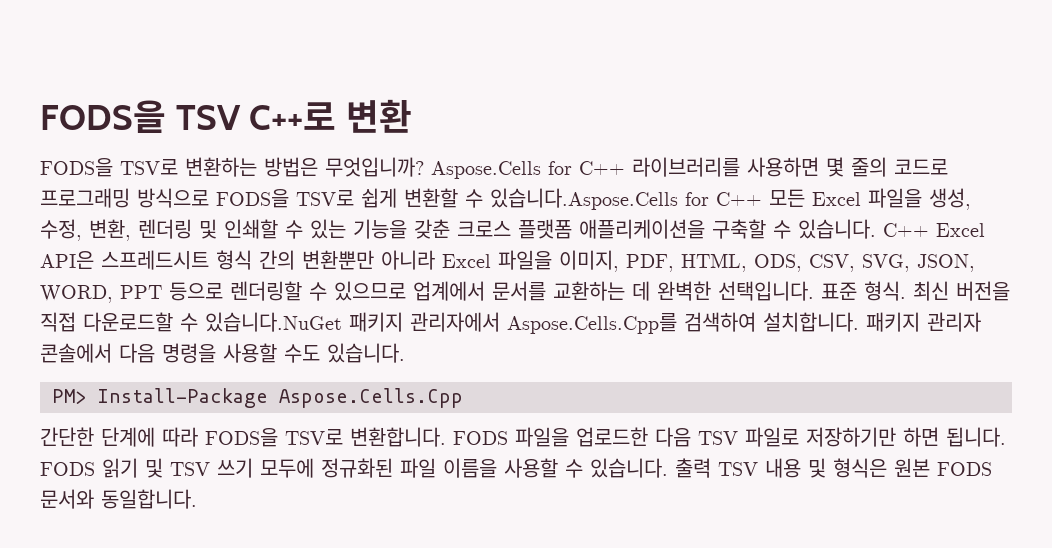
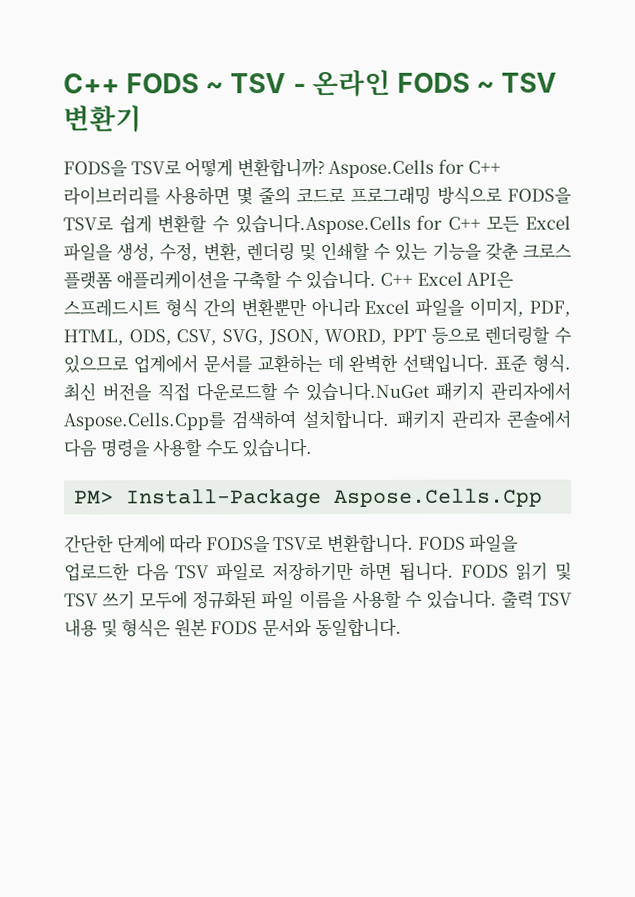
- FODS을 TSV C++로 변환
- FODS을 TSV로 변환하는 방법은 무엇입니까?
+ C++ FODS ~ TSV - 온라인 FODS ~ TSV 변환기
+ FODS을 TSV로 어떻게 변환합니까?

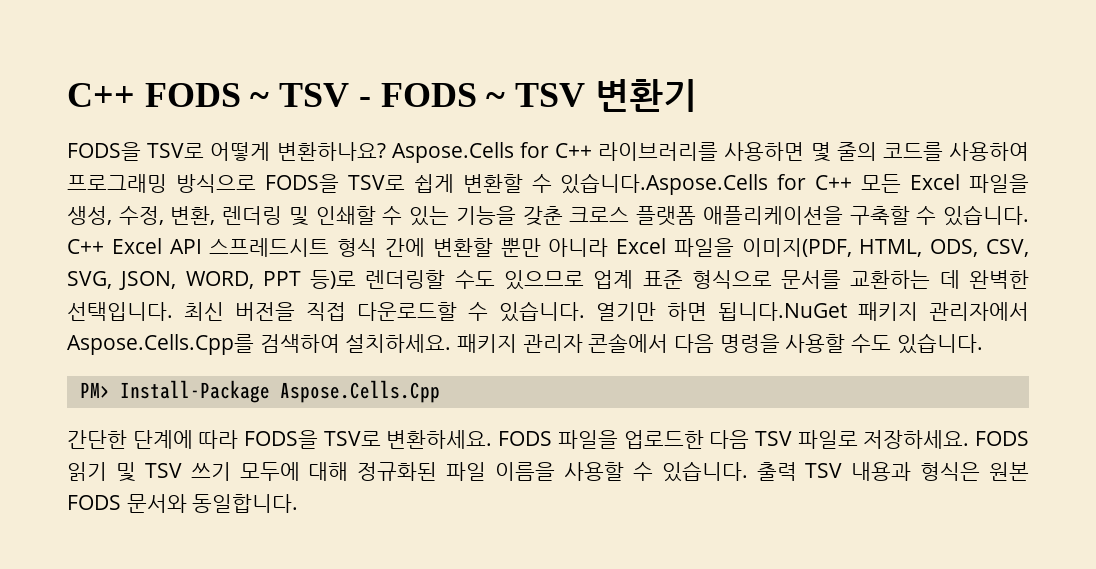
- C++ FODS ~ TSV - 온라인 FODS ~ TSV 변환기
+ C++ FODS ~ TSV - FODS ~ TSV 변환기
- FODS을 TSV로 어떻게 변환합니까?
+ FODS을 TSV로 어떻게 변환하나요?
- Aspose.Cells for C++ 라이브러리를 사용하면 몇 줄의 코드로 프로그래밍 방식으로 FODS을 TSV로 쉽게 변환할 수 있습니다.Aspose.Cells for C++ 모든 Excel 파일을 생성, 수정, 변환, 렌더링 및 인쇄할 수 있는 기능을 갖춘 크로스 플랫폼 애플리케이션을 구축할 수 있습니다.
+ Aspose.Cells for C++ 라이브러리를 사용하면 몇 줄의 코드를 사용하여 프로그래밍 방식으로 FODS을 TSV로 쉽게 변환할 수 있습니다.Aspose.Cells for C++ 모든 Excel 파일을 생성, 수정, 변환, 렌더링 및 인쇄할 수 있는 기능을 갖춘 크로스 플랫폼 애플리케이션을 구축할 수 있습니다.
- C++ Excel API은 스프레드시트 형식 간의 변환뿐만 아니라 Excel 파일을 이미지, PDF, HTML, ODS, CSV, SVG, JSON, WORD, PPT 등으로 렌더링할 수 있으므로 업계에서 문서를 교환하는 데 완벽한 선택입니다.
+ C++ Excel API 스프레드시트 형식 간에 변환할 뿐만 아니라 Excel 파일을 이미지(PDF, HTML, ODS, CSV, SVG, JSON, WORD, PPT 등)로 렌더링할 수도 있으므로 업계 표준 형식으로 문서를 교환하는 데 완벽한 선택입니다.
- 표준 형식.
- 최신 버전을 직접 다운로드할 수 있습니다.NuGet 패키지 관리자에서 Aspose.Cells.Cpp를 검색하여 설치합니다.
+ 최신 버전을 직접 다운로드할 수 있습니다. 열기만 하면 됩니다.NuGet 패키지 관리자에서 Aspose.Cells.Cpp를 검색하여 설치하세요.
- 간단한 단계에 따라 FODS을 TSV로 변환합니다.
+ 간단한 단계에 따라 FODS을 TSV로 변환하세요.
- FODS 파일을 업로드한 다음 TSV 파일로 저장하기만 하면 됩니다.
+ FODS 파일을 업로드한 다음 TSV 파일로 저장하세요.
- FODS 읽기 및 TSV 쓰기 모두에 정규화된 파일 이름을 사용할 수 있습니다.
+ FODS 읽기 및 TSV 쓰기 모두에 대해 정규화된 파일 이름을 사용할 수 있습니다.
- 출력 TSV 내용 및 형식은 원본 FODS 문서와 동일합니다.
+ 출력 TSV 내용과 형식은 원본 FODS 문서와 동일합니다.

